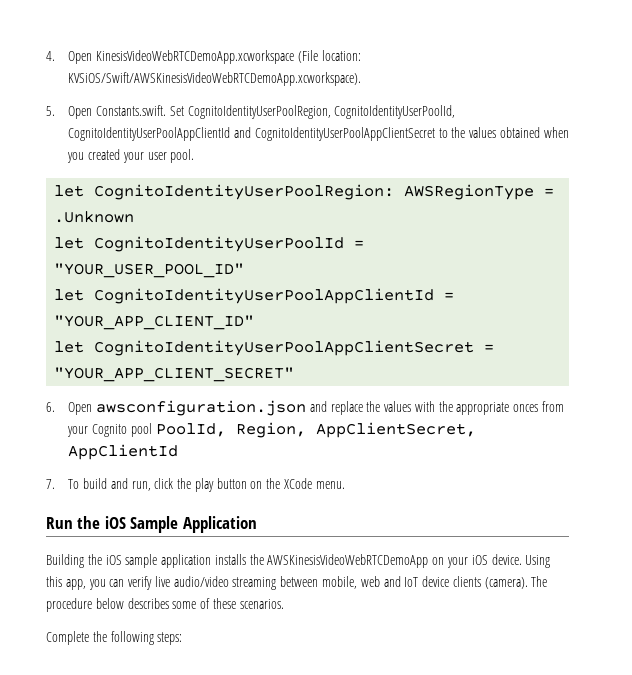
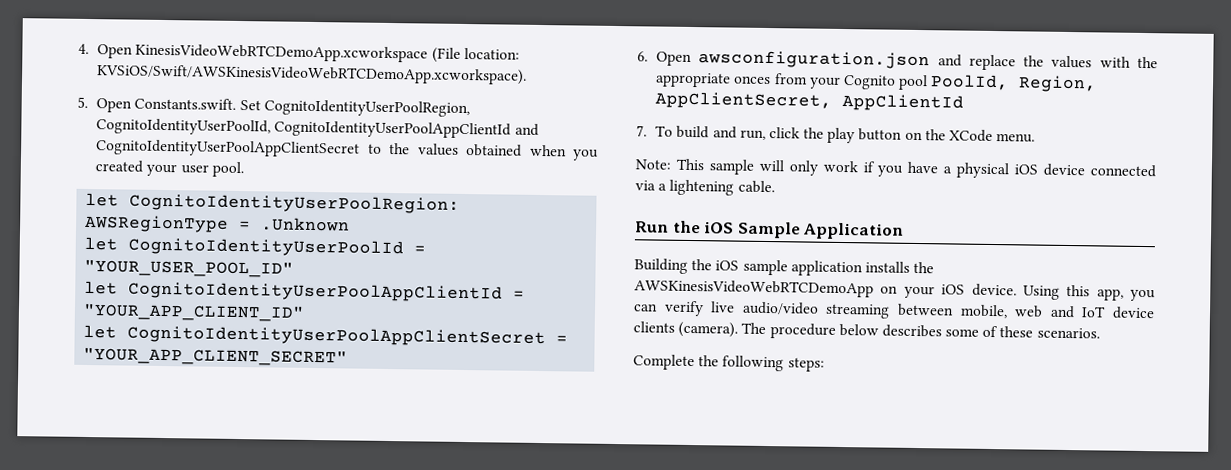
+ Note: This sample will only work if you have a physical iOS device connected via a lightening cable.

